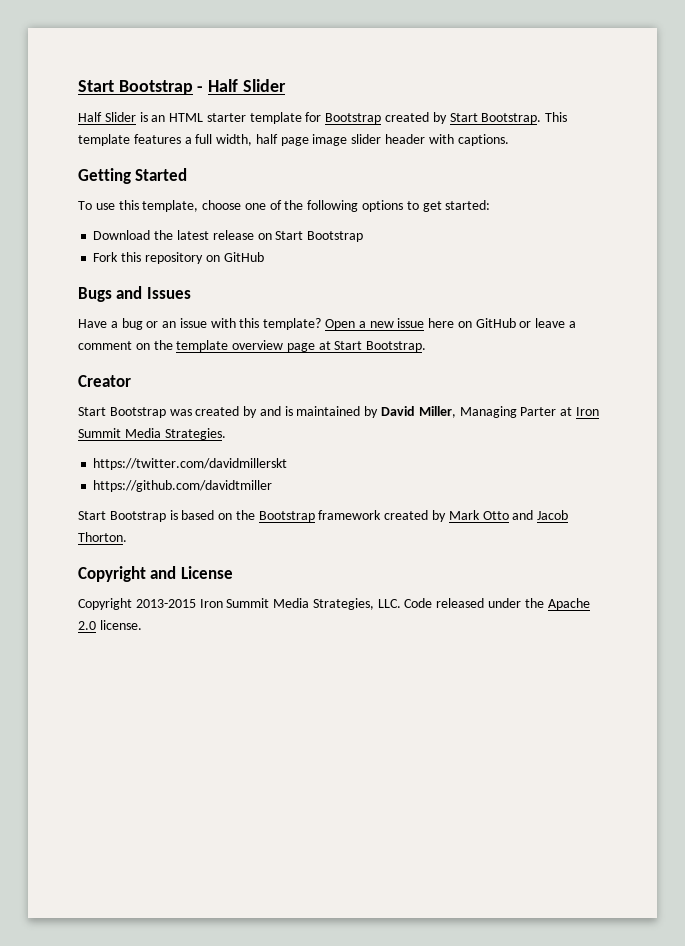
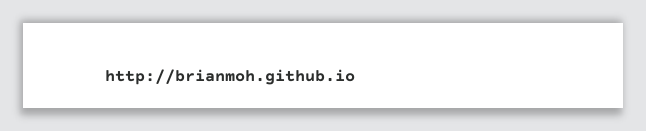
- Start Bootstrap - Half Slider
- Half Slider is an HTML starter template for Bootstrap created by Start Bootstrap. This template features a full width, half page image slider header with captions.
- Getting Started
- To use this template, choose one of the following options to get started:
- Download the latest release on Start Bootstrap
- Fork this repository on GitHub
- Bugs and Issues
- Have a bug or an issue with this template? Open a new issue here on GitHub or leave a comment on the template overview page at Start Bootstrap.
- Creator
- Start Bootstrap was created by and is maintained by David Miller, Managing Parter at Iron Summit Media Strategies.
- https://twitter.com/davidmillerskt
- https://github.com/davidtmiller
- Start Bootstrap is based on the Bootstrap framework created by Mark Otto and Jacob Thorton.
- Copyright and License
- Copyright 2013-2015 Iron Summit Media Strategies, LLC. Code released under the Apache 2.0 license.
+ http://brianmoh.github.io

